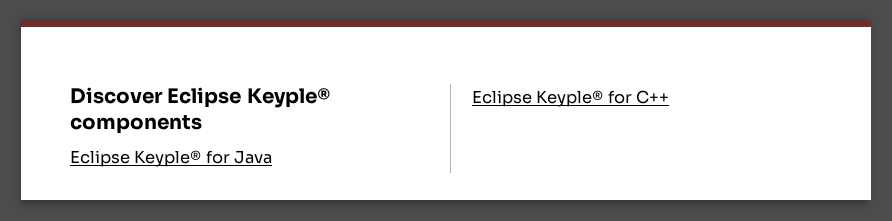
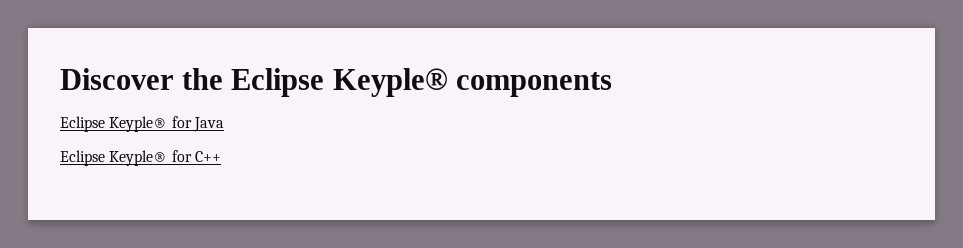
- Discover Eclipse Keyple® components
+ Discover the Eclipse Keyple® components

